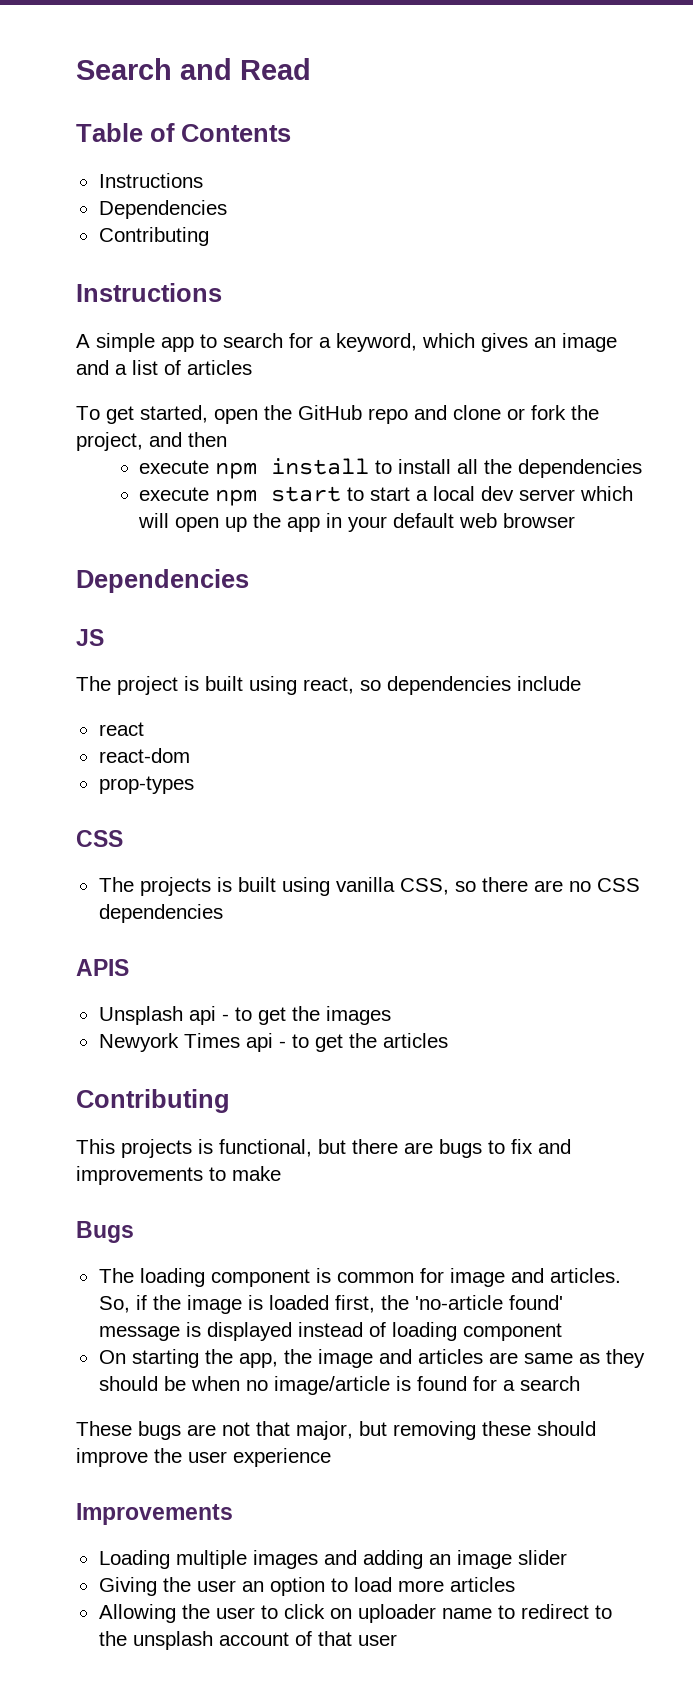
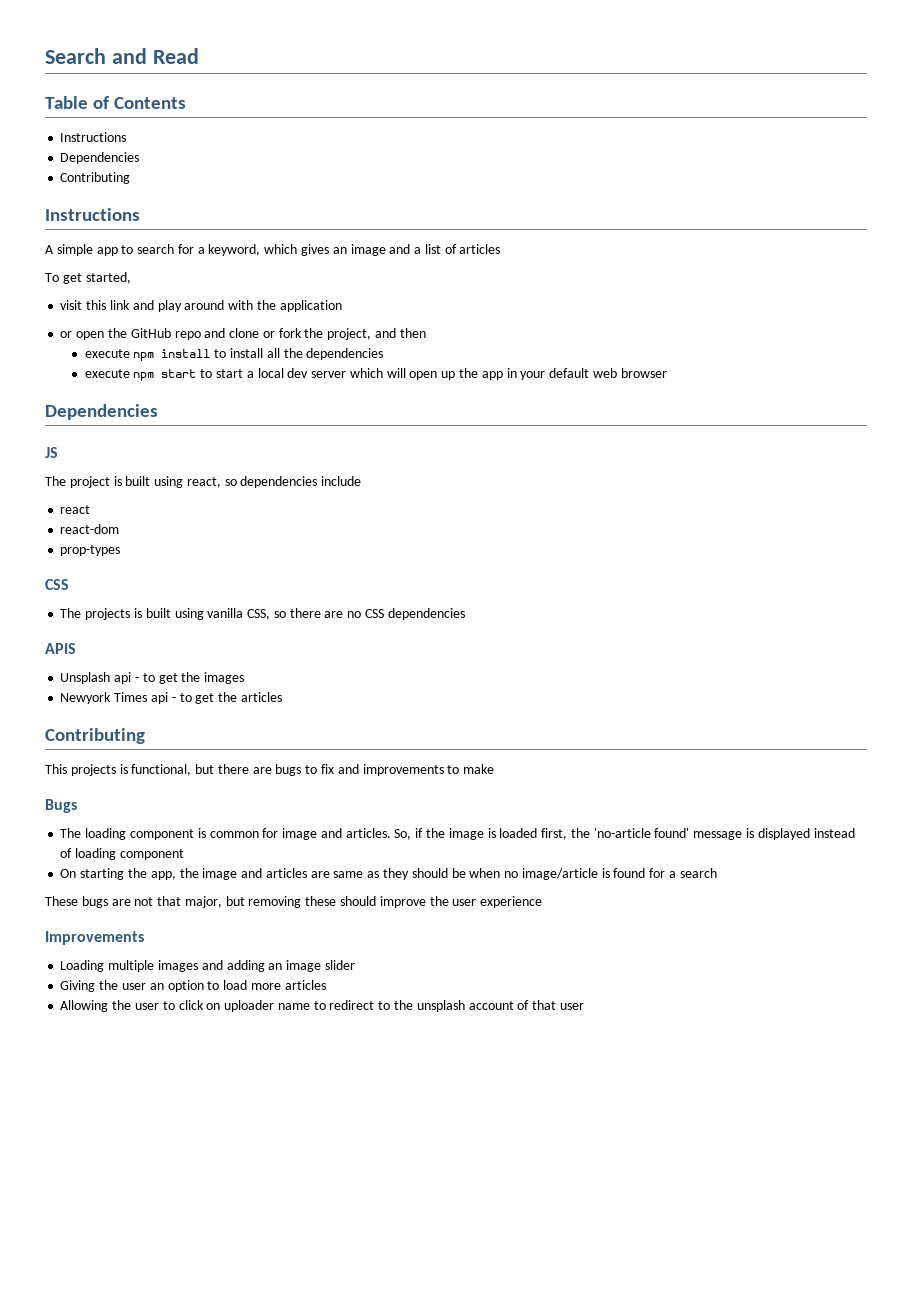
- To get started, open the GitHub repo and clone or fork the project, and then
+ To get started,
+ visit this link and play around with the application
+ or open the GitHub repo and clone or fork the project, and then

